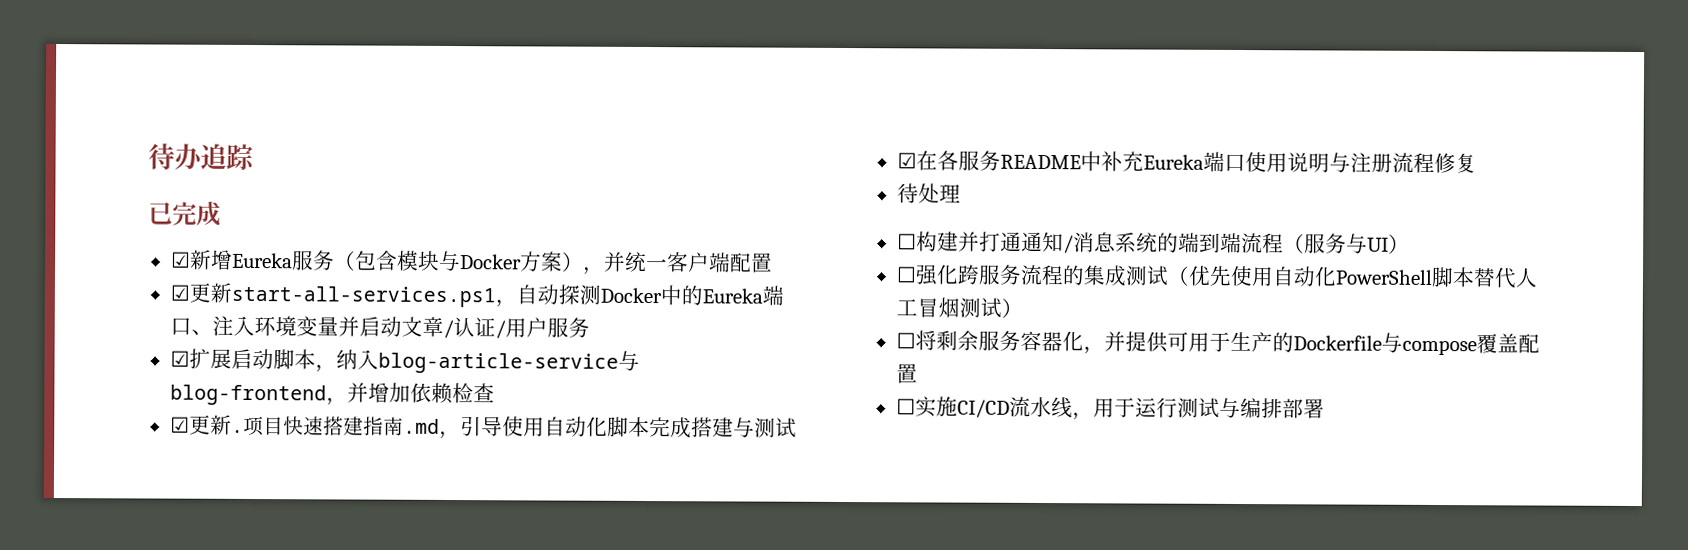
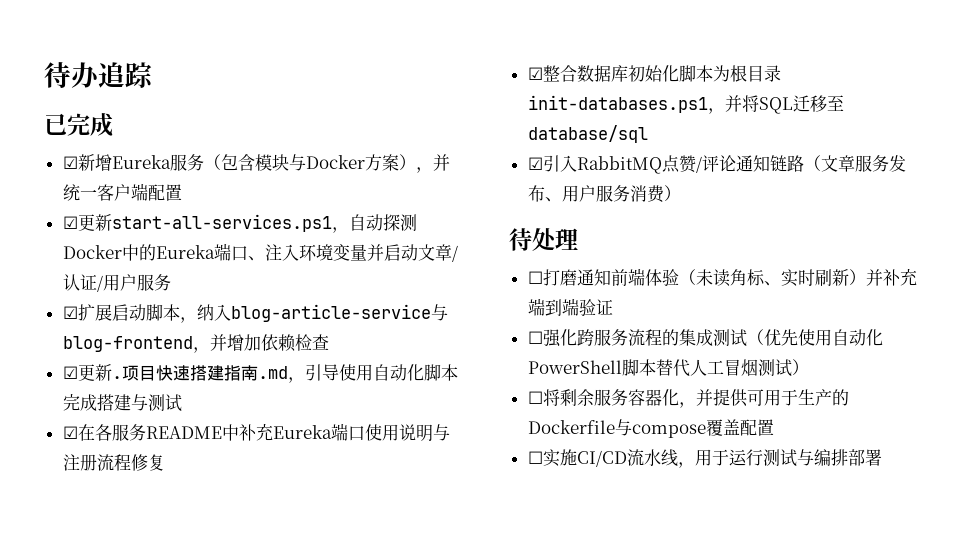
+ ☑整合数据库初始化脚本为根目录init-databases.ps1，并将SQL迁移至database/sql
+ ☑引入RabbitMQ点赞/评论通知链路（文章服务发布、用户服务消费）
  待处理
- ☐构建并打通通知/消息系统的端到端流程（服务与UI）
+ ☐打磨通知前端体验（未读角标、实时刷新）并补充端到端验证

